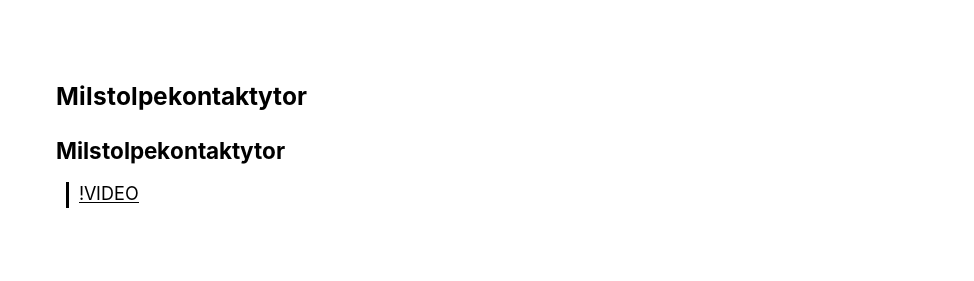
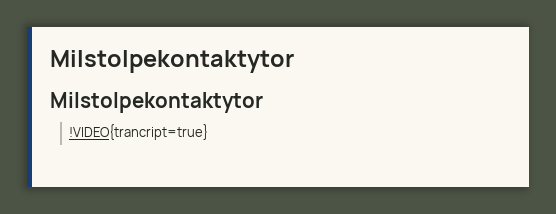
- !VIDEO
+ !VIDEO{trancript=true}

